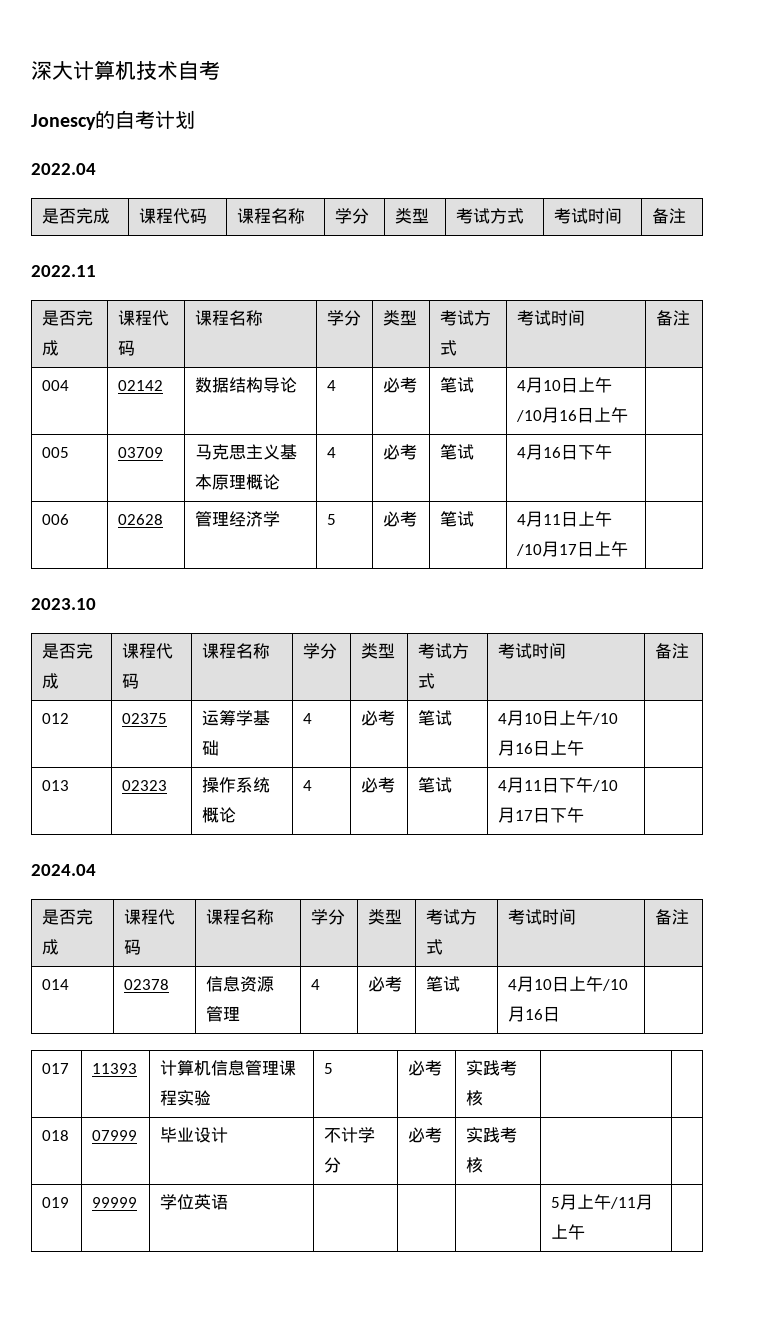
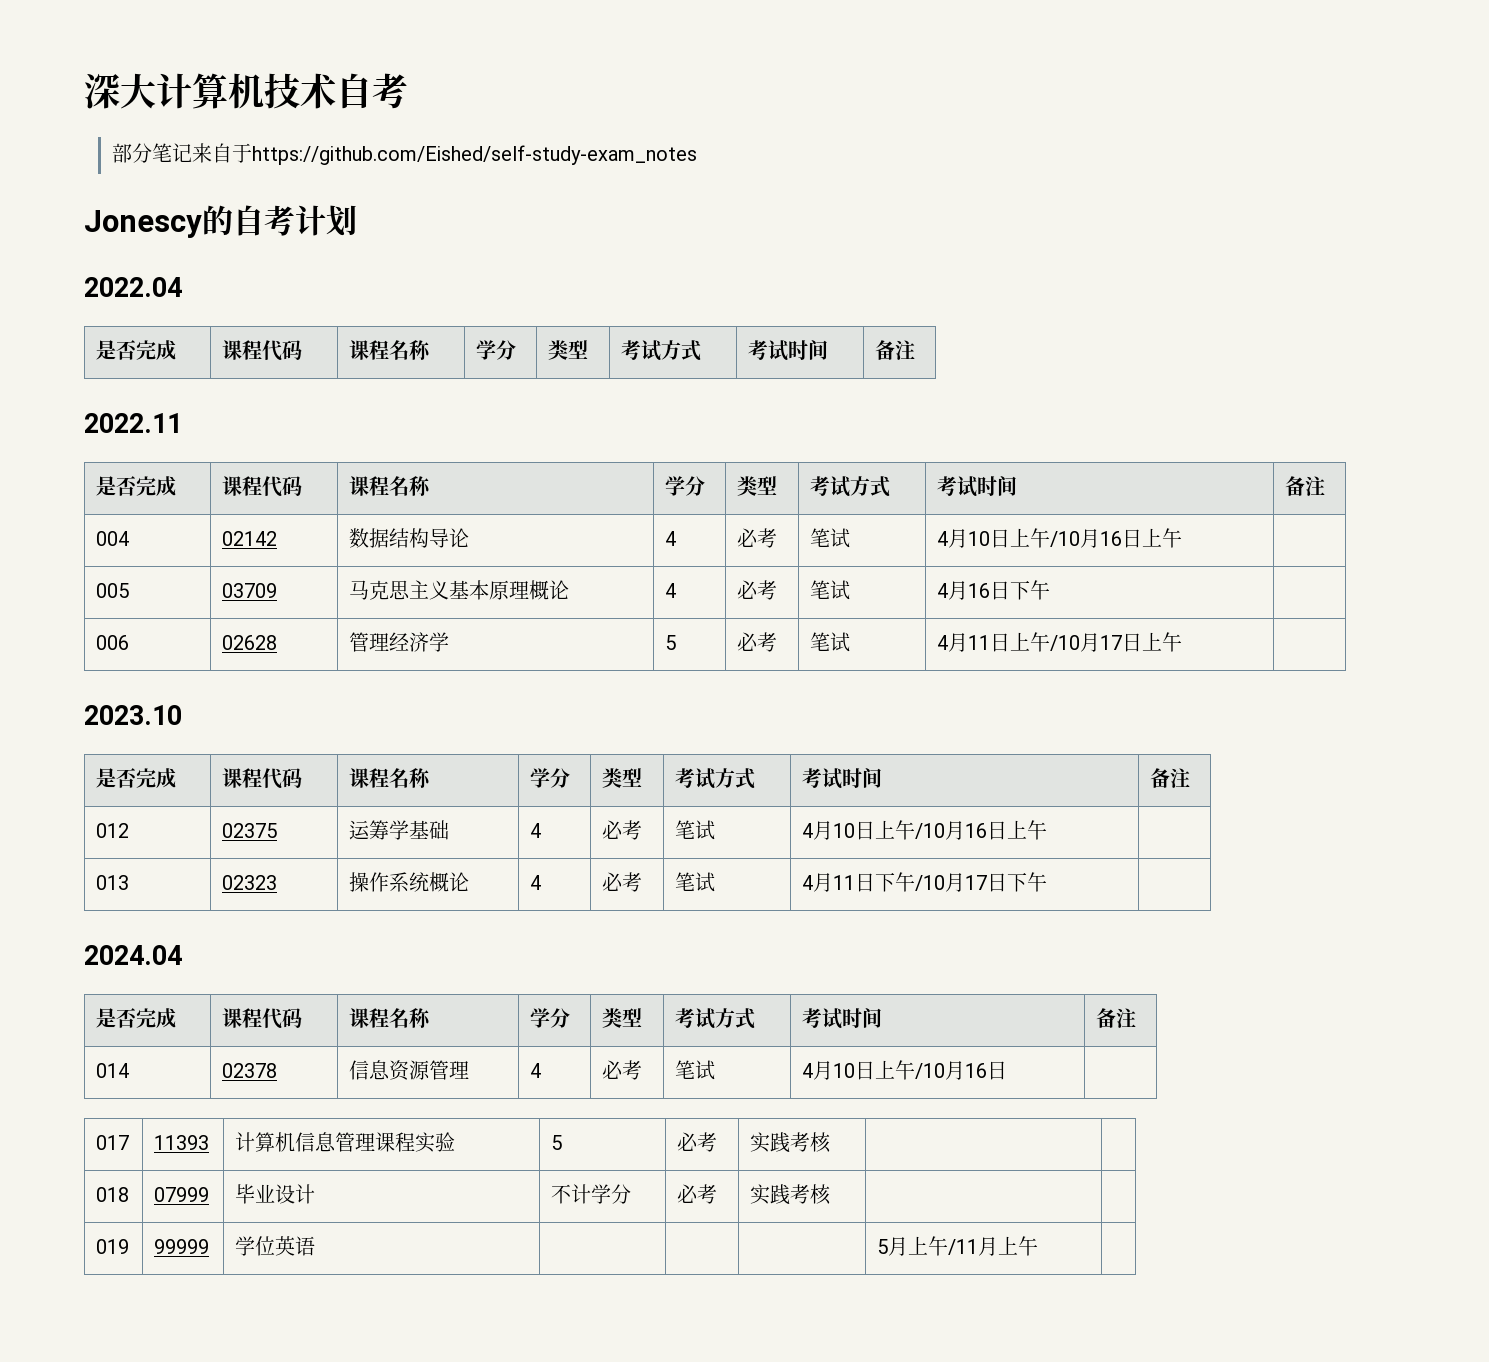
+ 部分笔记来自于https://github.com/Eished/self-study-exam_notes

